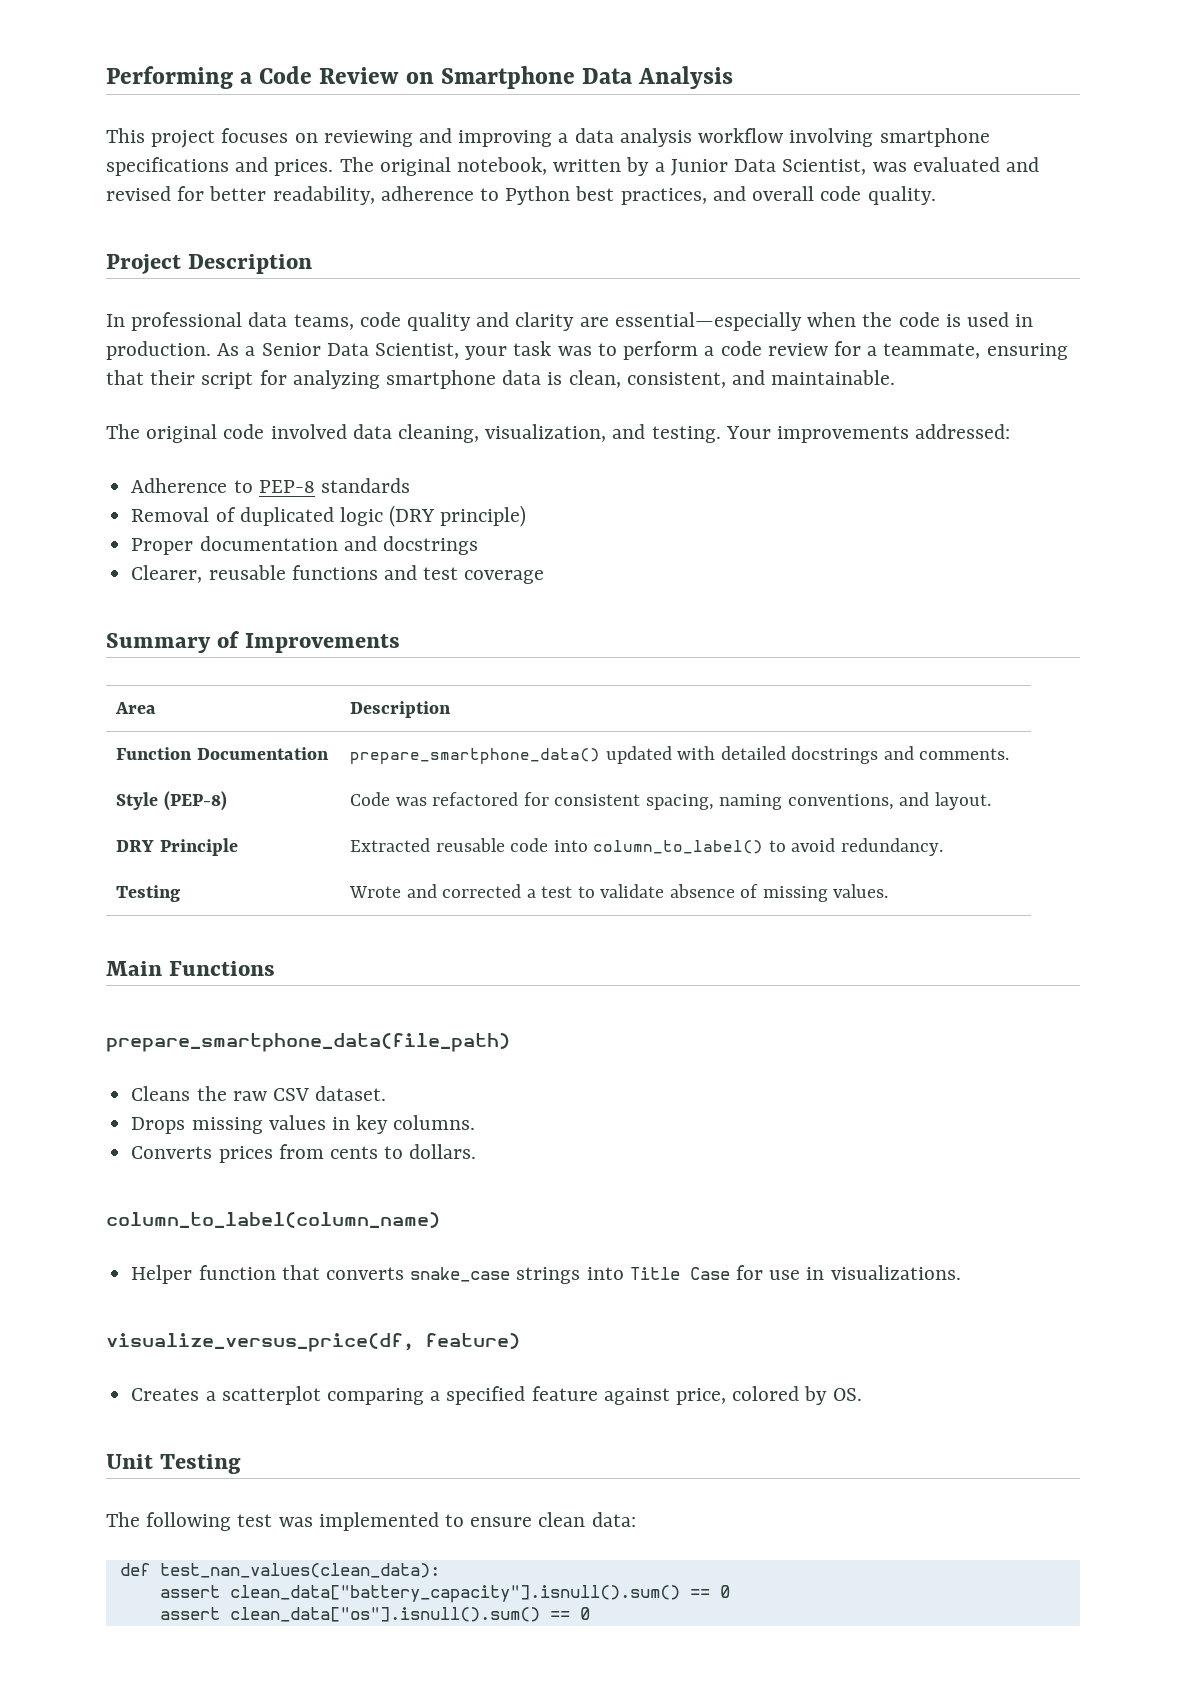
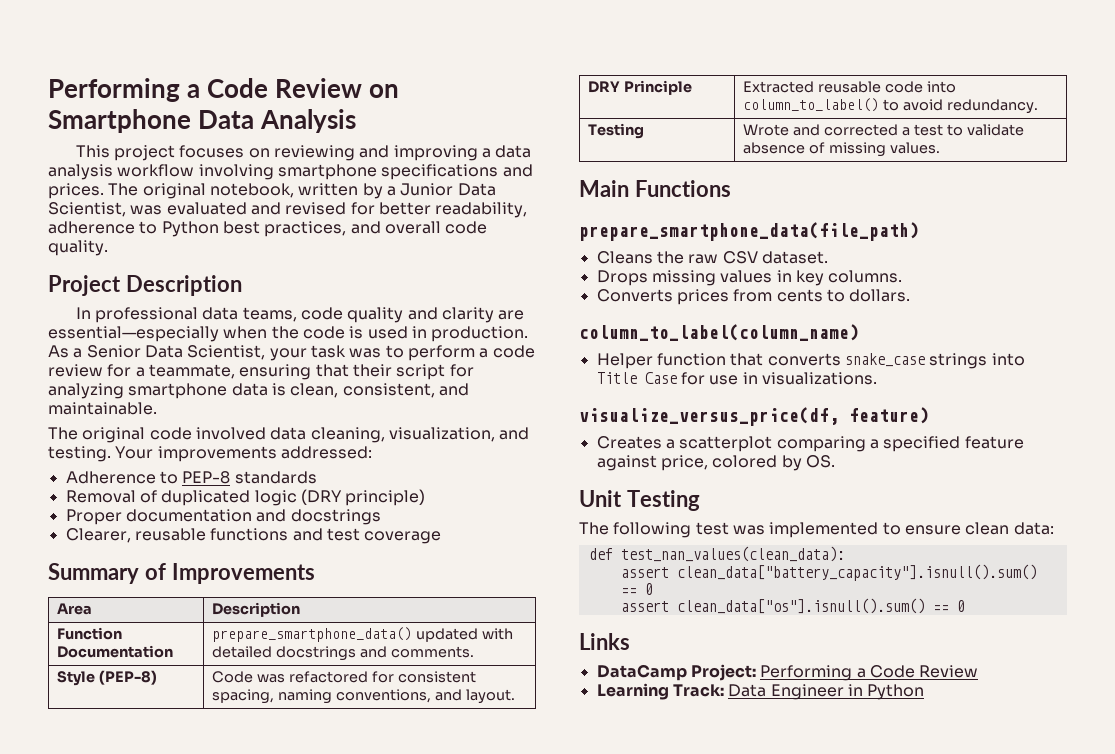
+ Links
+ DataCamp Project: Performing a Code Review
+ Learning Track: Data Engineer in Python

